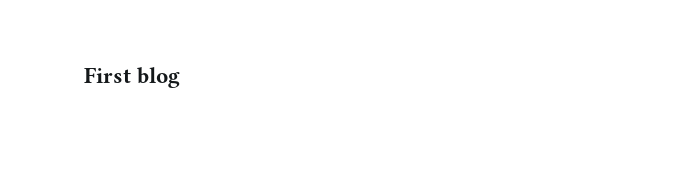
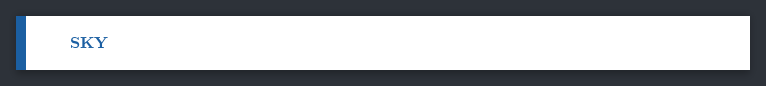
- First blog
+ SKY

